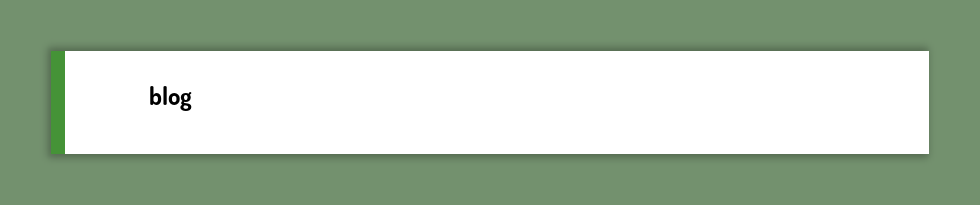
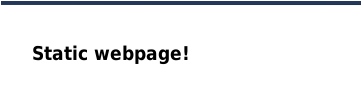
- blog
+ Static webpage!

